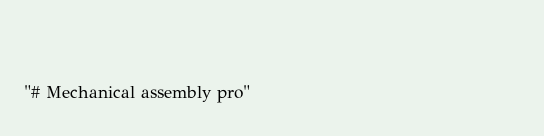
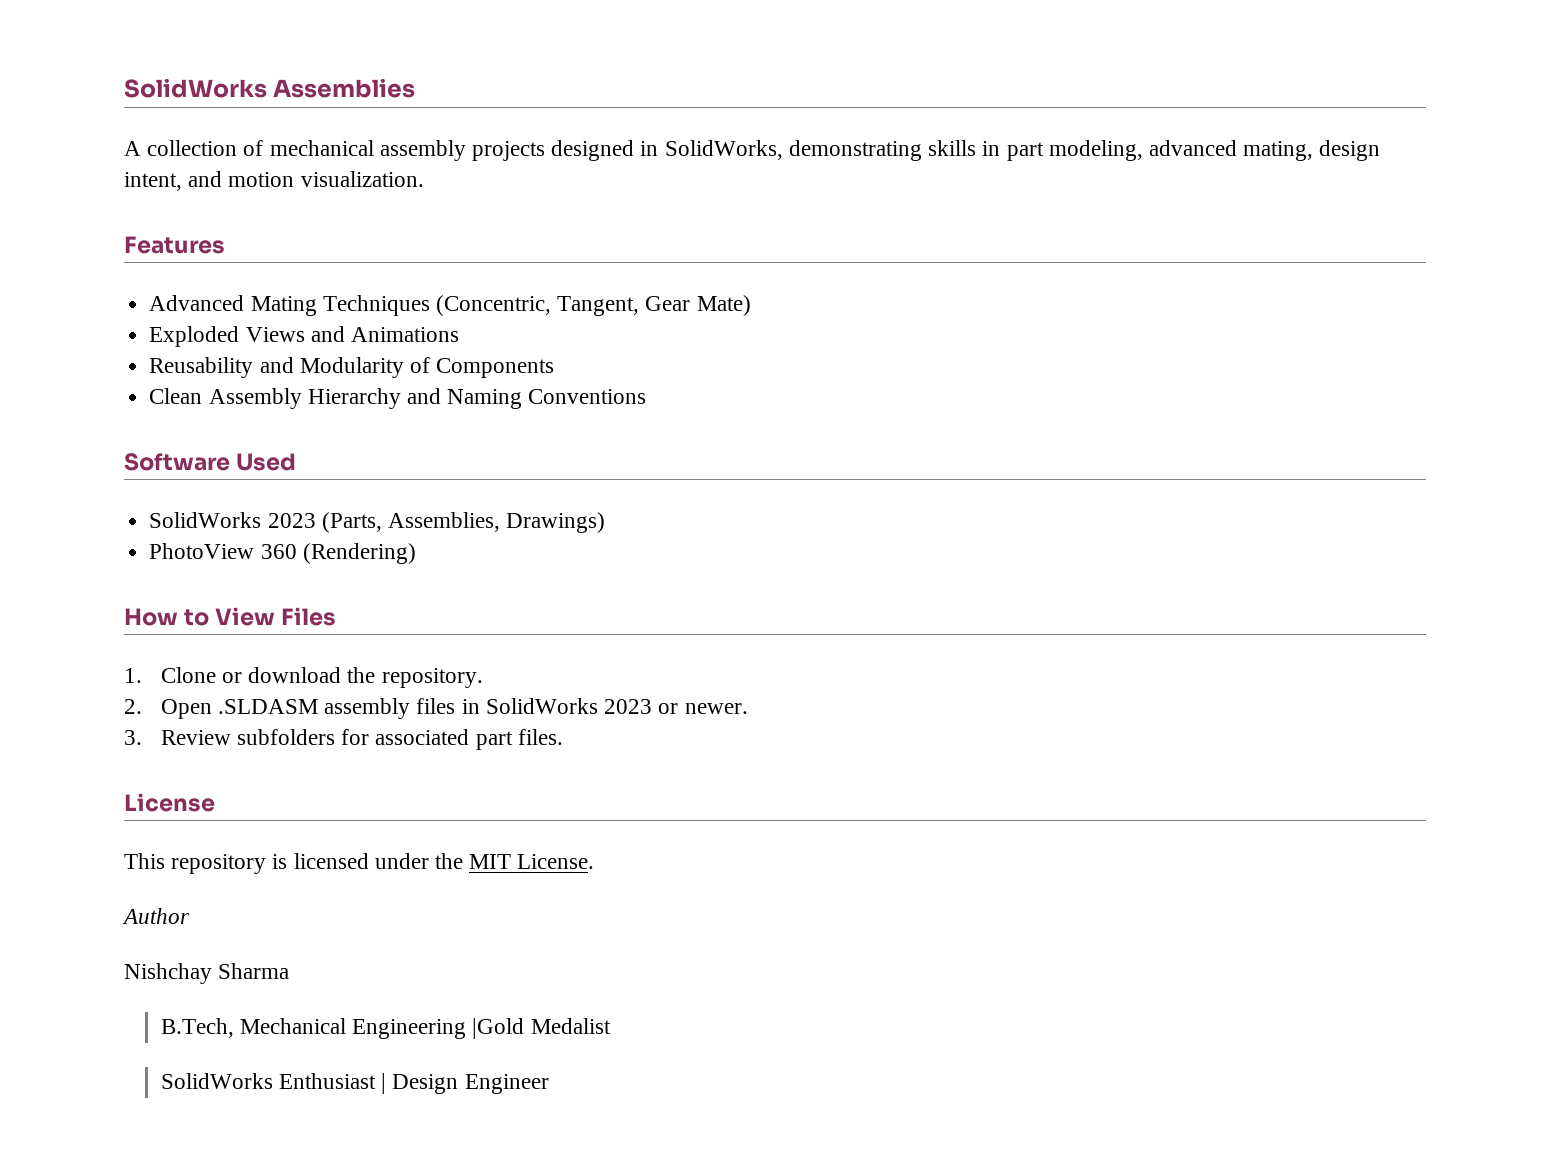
- "# Mechanical assembly pro"
+ SolidWorks Assemblies
+ A collection of mechanical assembly projects designed in SolidWorks, demonstrating skills in part modeling, advanced mating, design intent, and motion visualization.
+ Features
+ Advanced Mating Techniques (Concentric, Tangent, Gear Mate)
+ Exploded Views and Animations
+ Reusability and Modularity of Components
+ Clean Assembly Hierarchy and Naming Conventions
+ Software Used
+ SolidWorks 2023 (Parts, Assemblies, Drawings)
+ PhotoView 360 (Rendering)
+ How to View Files
+ 1. Clone or download the repository.
+ 2. Open .SLDASM assembly files in SolidWorks 2023 or newer.
+ 3. Review subfolders for associated part files.
+ License
+ This repository is licensed under the MIT License.
+ Author
+ Nishchay Sharma
+ B.Tech, Mechanical Engineering |Gold Medalist
+ SolidWorks Enthusiast | Design Engineer

